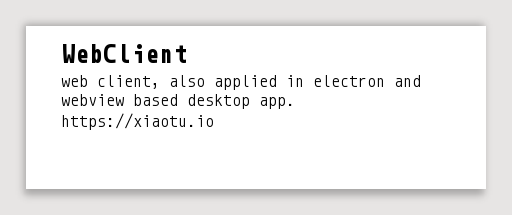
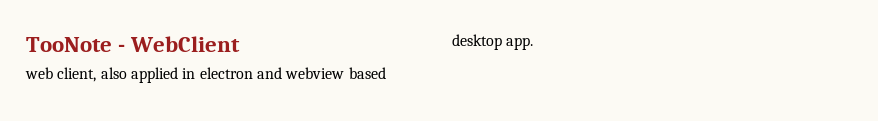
- WebClient
+ TooNote - WebClient
- web client, also applied in electron and webview based desktop app. https://xiaotu.io
+ web client, also applied in electron and webview based desktop app.

